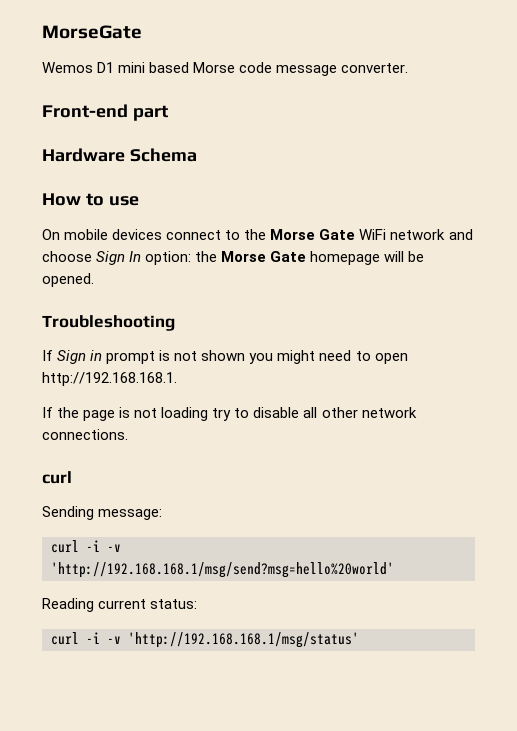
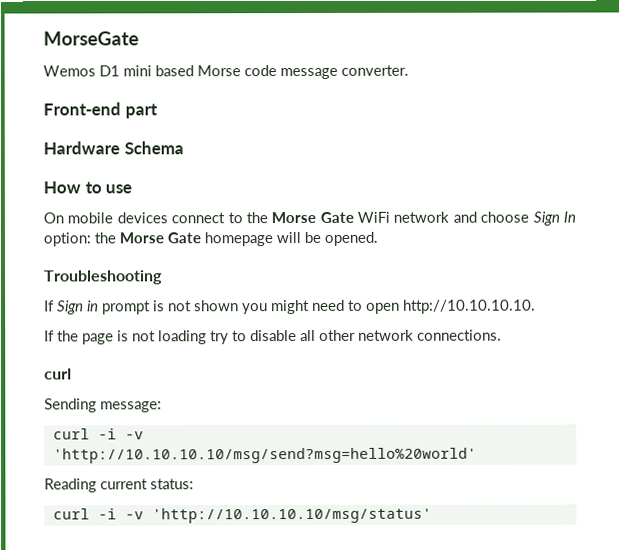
- If Sign in prompt is not shown you might need to open http://192.168.168.1.
+ If Sign in prompt is not shown you might need to open http://10.10.10.10.
- curl -i -v 'http://192.168.168.1/msg/send?msg=hello%20world'
+ curl -i -v 'http://10.10.10.10/msg/send?msg=hello%20world'
- curl -i -v 'http://192.168.168.1/msg/status'
+ curl -i -v 'http://10.10.10.10/msg/status'

